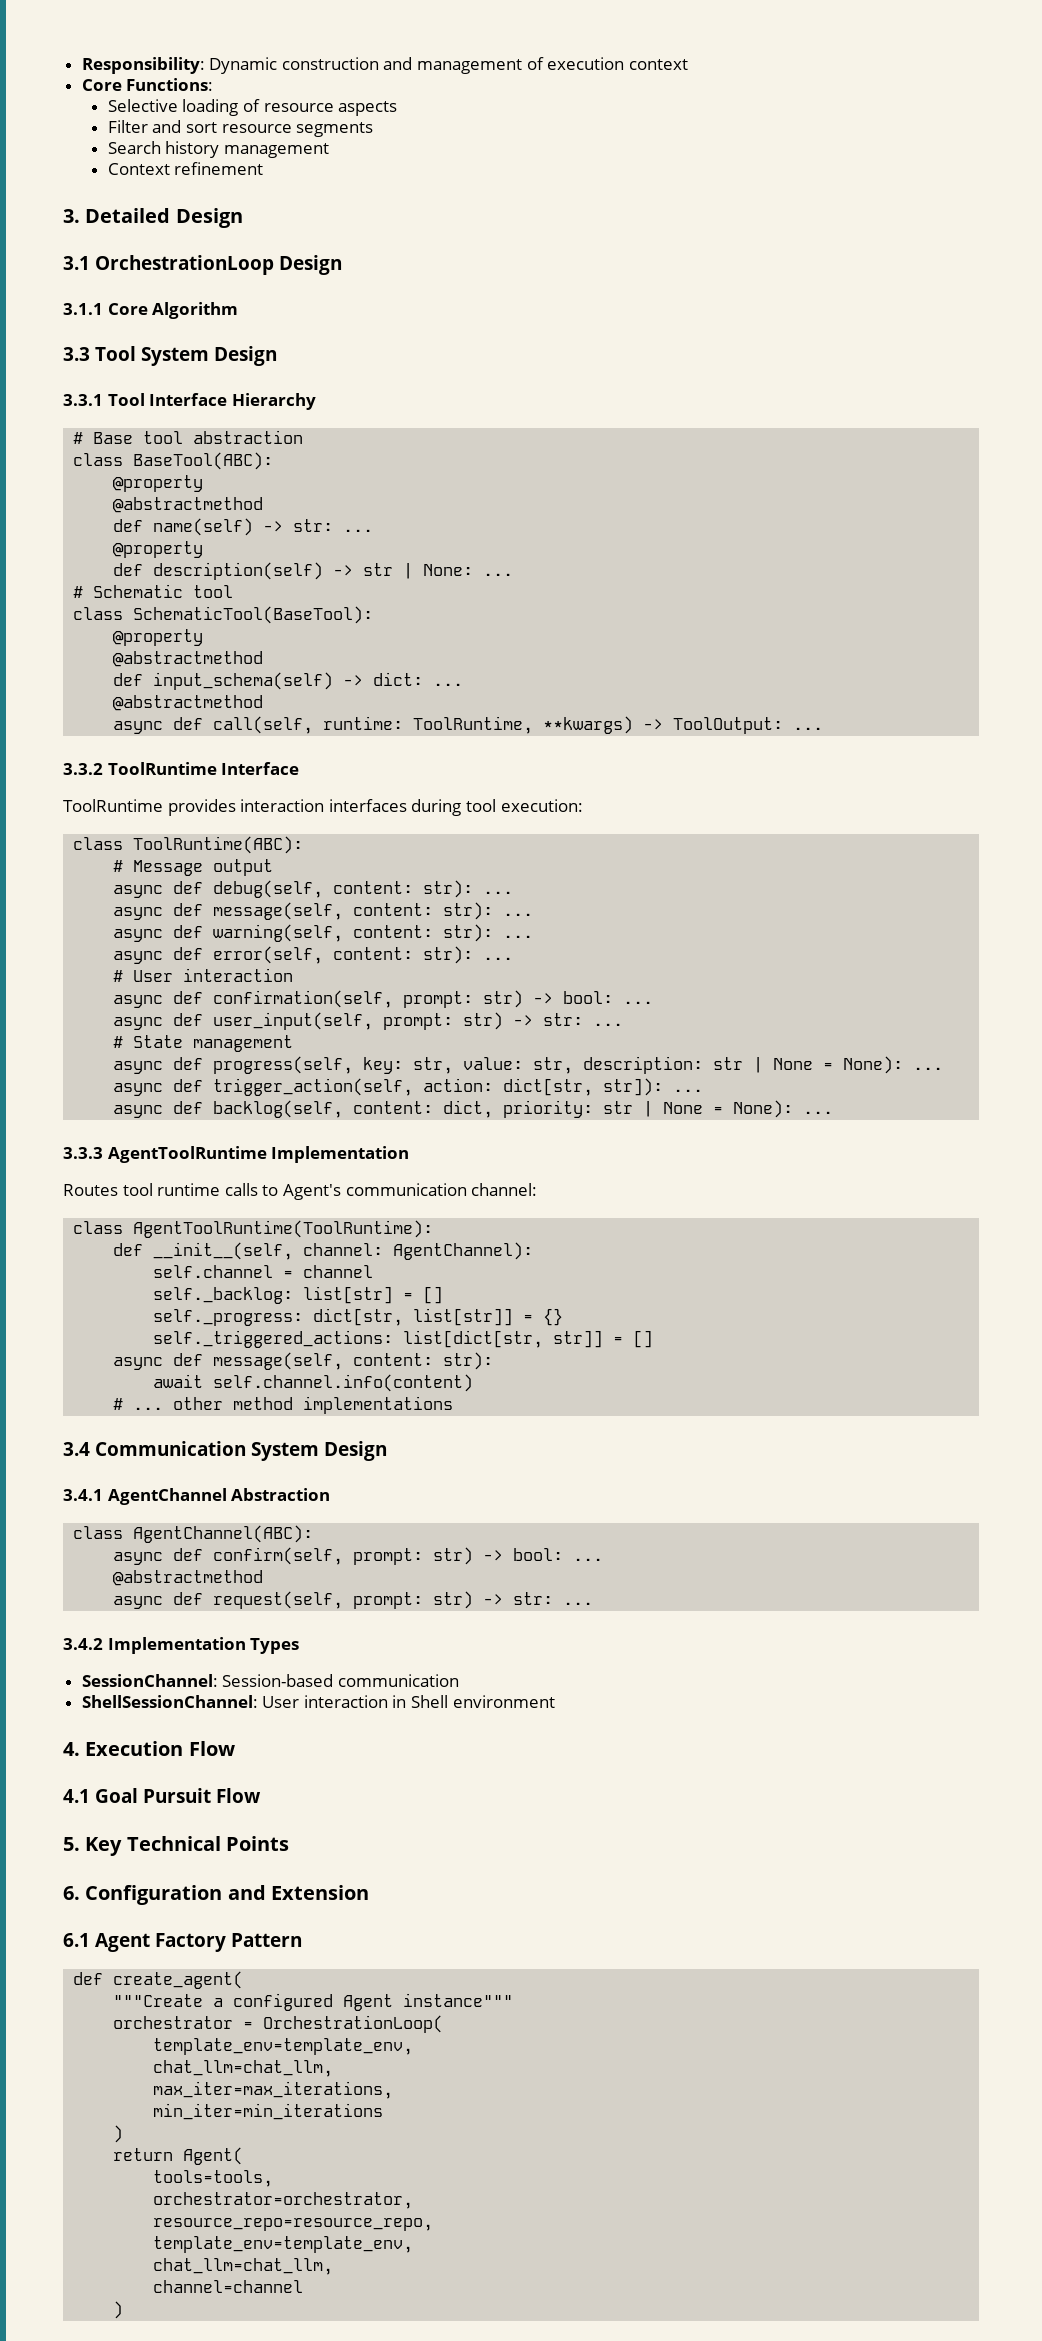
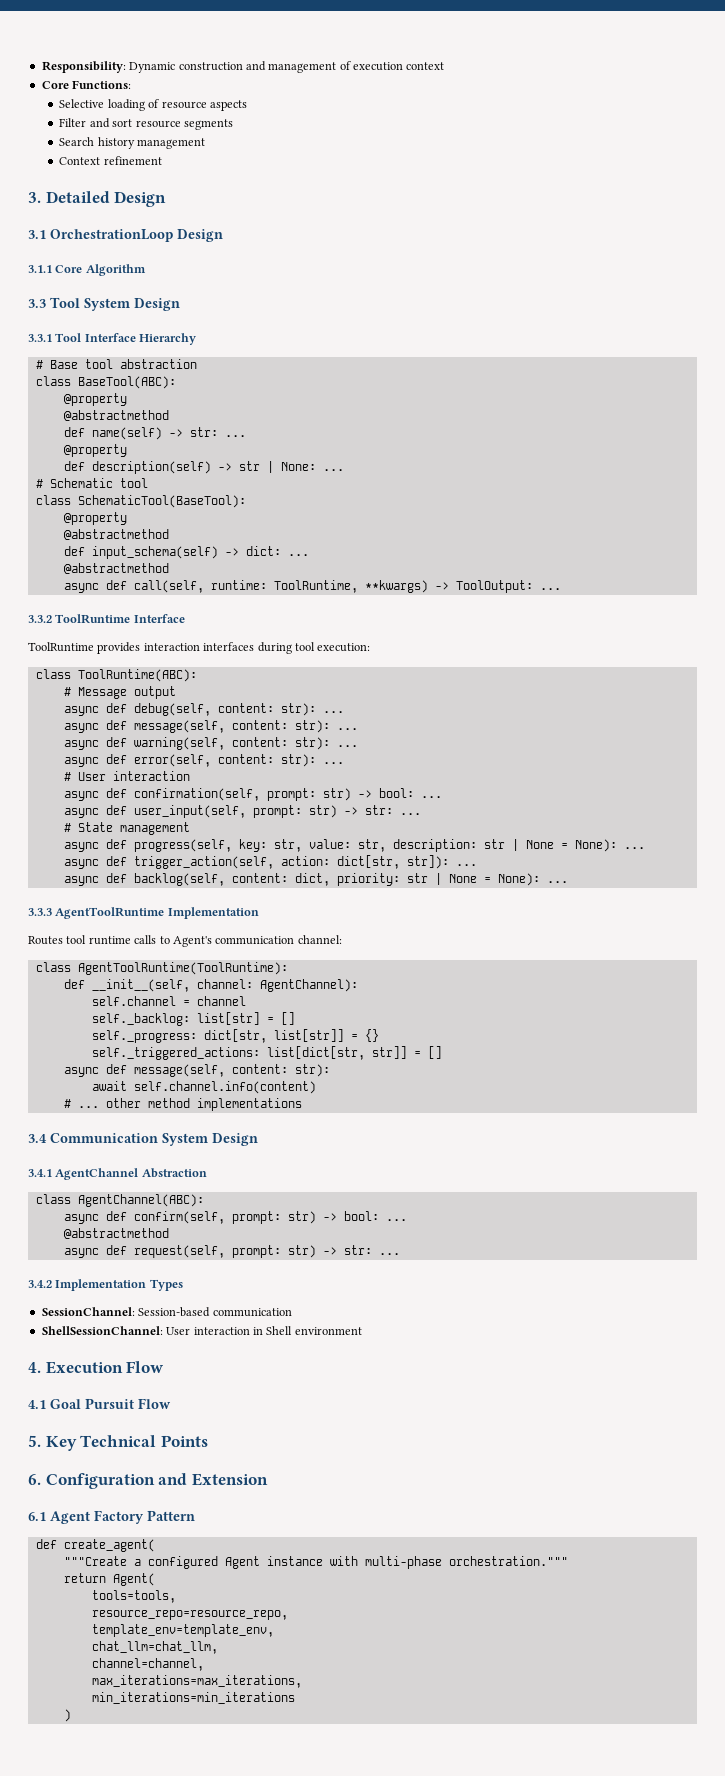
- """Create a configured Agent instance"""
- orchestrator = OrchestrationLoop(
- template_env=template_env,
- chat_llm=chat_llm,
- max_iter=max_iterations,
- min_iter=min_iterations
- )
+ """Create a configured Agent instance with multi-phase orchestration."""
- orchestrator=orchestrator,
- channel=channel
+ channel=channel,
+ max_iterations=max_iterations,
+ min_iterations=min_iterations

